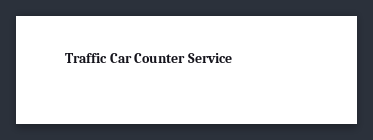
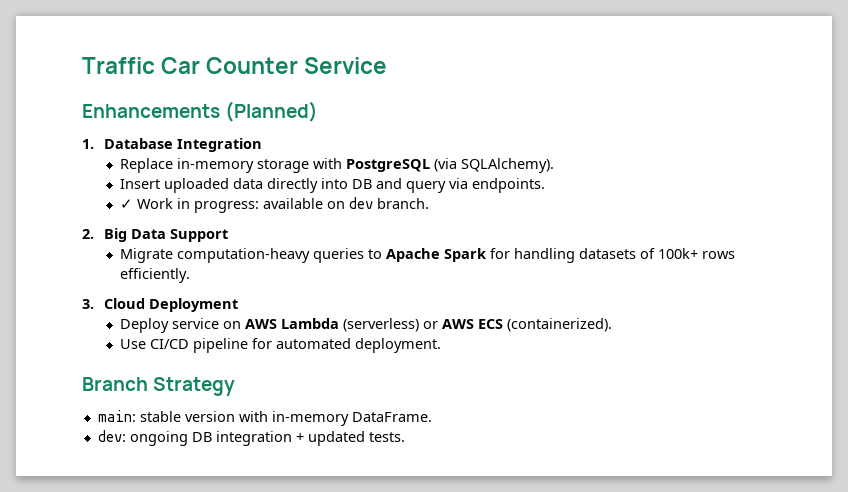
+ Enhancements (Planned)
+ 1. Database Integration
+ Replace in-memory storage with PostgreSQL (via SQLAlchemy).
+ Insert uploaded data directly into DB and query via endpoints.
+ ✓ Work in progress: available on dev branch.
+ 2. Big Data Support
+ Migrate computation-heavy queries to Apache Spark for handling datasets of 100k+ rows efficiently.
+ 3. Cloud Deployment
+ Deploy service on AWS Lambda (serverless) or AWS ECS (containerized).
+ Use CI/CD pipeline for automated deployment.
+ Branch Strategy
+ main: stable version with in-memory DataFrame.
+ dev: ongoing DB integration + updated tests.

